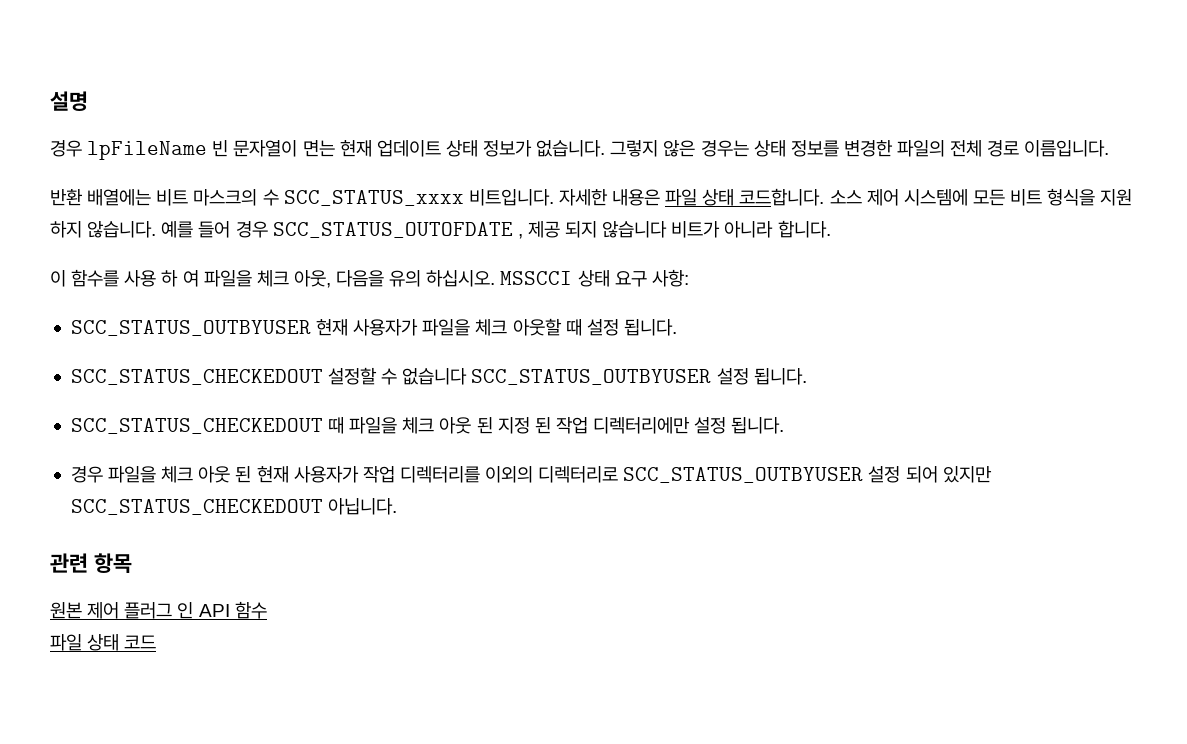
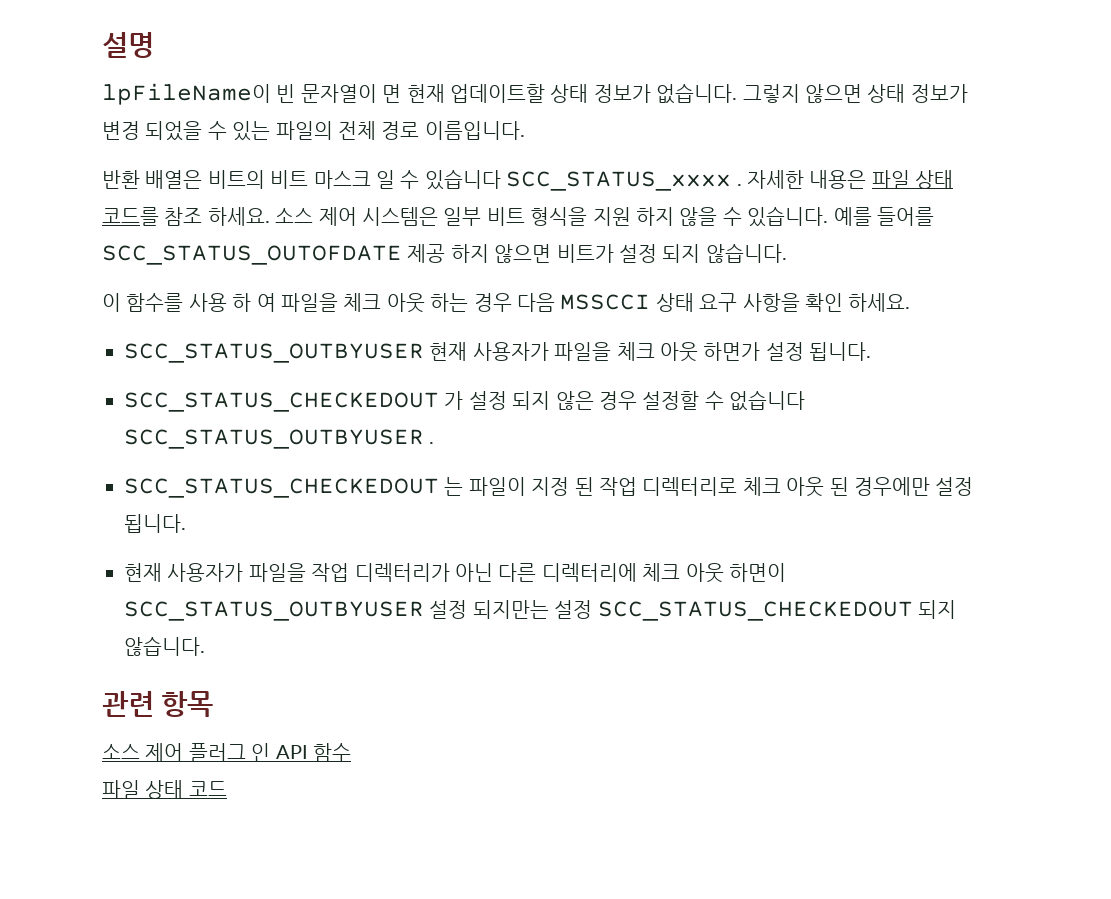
- 경우 lpFileName 빈 문자열이 면는 현재 업데이트 상태 정보가 없습니다. 그렇지 않은 경우는 상태 정보를 변경한 파일의 전체 경로 이름입니다.
+ lpFileName이 빈 문자열이 면 현재 업데이트할 상태 정보가 없습니다. 그렇지 않으면 상태 정보가 변경 되었을 수 있는 파일의 전체 경로 이름입니다.
- 반환 배열에는 비트 마스크의 수 SCC_STATUS_xxxx 비트입니다. 자세한 내용은 파일 상태 코드합니다. 소스 제어 시스템에 모든 비트 형식을 지원 하지 않습니다. 예를 들어 경우 SCC_STATUS_OUTOFDATE , 제공 되지 않습니다 비트가 아니라 합니다.
+ 반환 배열은 비트의 비트 마스크 일 수 있습니다 SCC_STATUS_xxxx . 자세한 내용은 파일 상태 코드를 참조 하세요. 소스 제어 시스템은 일부 비트 형식을 지원 하지 않을 수 있습니다. 예를 들어를 SCC_STATUS_OUTOFDATE 제공 하지 않으면 비트가 설정 되지 않습니다.
- 이 함수를 사용 하 여 파일을 체크 아웃, 다음을 유의 하십시오. MSSCCI 상태 요구 사항:
+ 이 함수를 사용 하 여 파일을 체크 아웃 하는 경우 다음 MSSCCI 상태 요구 사항을 확인 하세요.
- SCC_STATUS_OUTBYUSER 현재 사용자가 파일을 체크 아웃할 때 설정 됩니다.
- SCC_STATUS_CHECKEDOUT 설정할 수 없습니다 SCC_STATUS_OUTBYUSER 설정 됩니다.
- SCC_STATUS_CHECKEDOUT 때 파일을 체크 아웃 된 지정 된 작업 디렉터리에만 설정 됩니다.
- 경우 파일을 체크 아웃 된 현재 사용자가 작업 디렉터리를 이외의 디렉터리로 SCC_STATUS_OUTBYUSER 설정 되어 있지만 SCC_STATUS_CHECKEDOUT 아닙니다.
+ SCC_STATUS_OUTBYUSER 현재 사용자가 파일을 체크 아웃 하면가 설정 됩니다.
+ SCC_STATUS_CHECKEDOUT 가 설정 되지 않은 경우 설정할 수 없습니다 SCC_STATUS_OUTBYUSER .
+ SCC_STATUS_CHECKEDOUT 는 파일이 지정 된 작업 디렉터리로 체크 아웃 된 경우에만 설정 됩니다.
+ 현재 사용자가 파일을 작업 디렉터리가 아닌 다른 디렉터리에 체크 아웃 하면이 SCC_STATUS_OUTBYUSER 설정 되지만는 설정 SCC_STATUS_CHECKEDOUT 되지 않습니다.
- 원본 제어 플러그 인 API 함수
+ 소스 제어 플러그 인 API 함수

